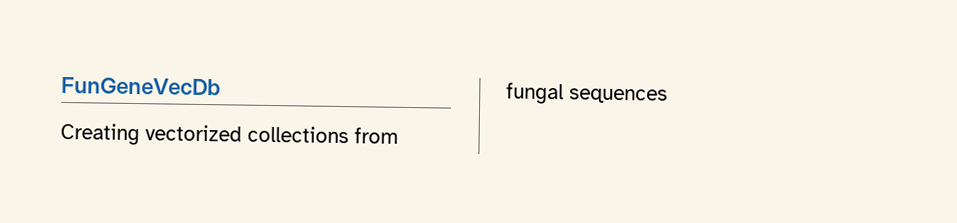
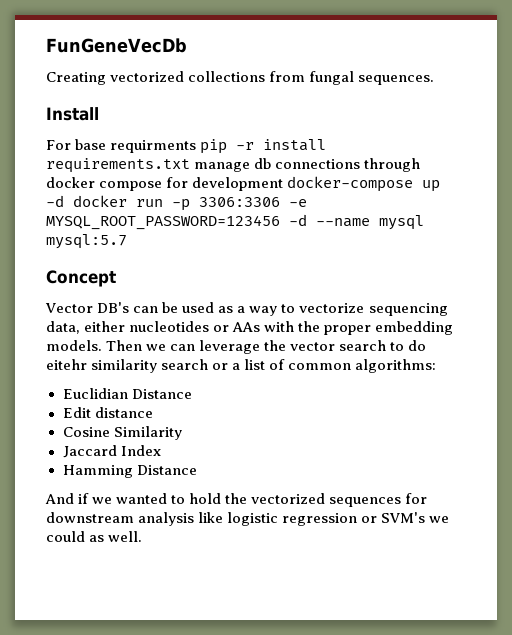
- Creating vectorized collections from fungal sequences
+ Creating vectorized collections from fungal sequences.
+ Install
+ For base requirments pip -r install requirements.txt manage db connections through docker compose for development docker-compose up -d docker run -p 3306:3306 -e MYSQL_ROOT_PASSWORD=123456 -d --name mysql mysql:5.7
+ Concept
+ Vector DB's can be used as a way to vectorize sequencing data, either nucleotides or AAs with the proper embedding models. Then we can leverage the vector search to do eitehr similarity search or a list of common algorithms:
+ Euclidian Distance
+ Edit distance
+ Cosine Similarity
+ Jaccard Index
+ Hamming Distance
+ And if we wanted to hold the vectorized sequences for downstream analysis like logistic regression or SVM's we could as well.

